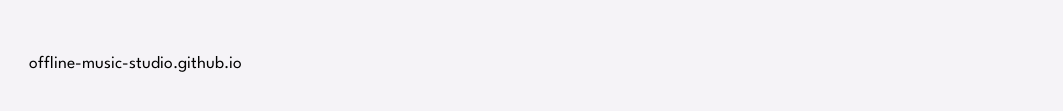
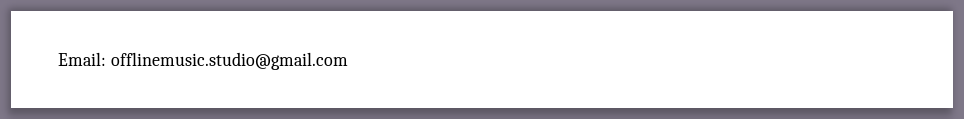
- offline-music-studio.github.io
+ Email: offlinemusic.studio@gmail.com

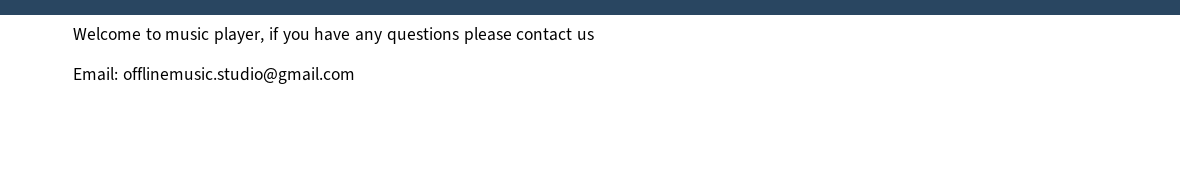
+ Welcome to music player, if you have any questions please contact us

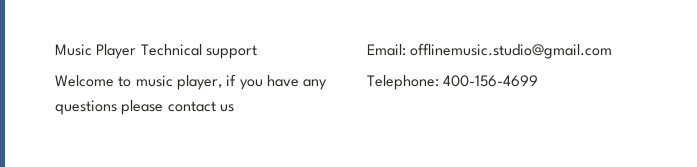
+ Music Player Technical support
+ Telephone: 400-156-4699

